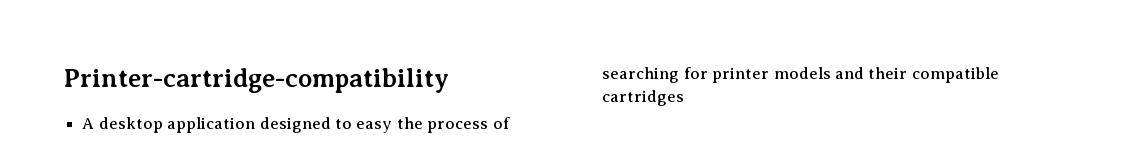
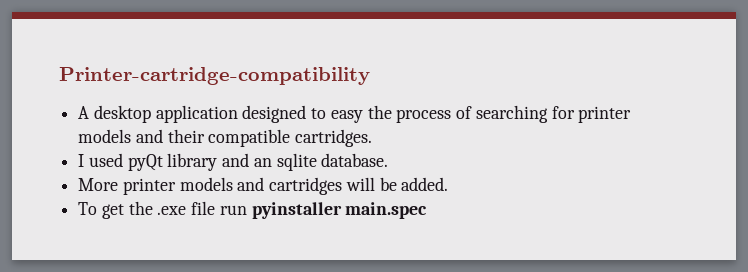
- A desktop application designed to easy the process of searching for printer models and their compatible cartridges
+ A desktop application designed to easy the process of searching for printer models and their compatible cartridges.
+ I used pyQt library and an sqlite database.
+ More printer models and cartridges will be added.
+ To get the .exe file run pyinstaller main.spec

